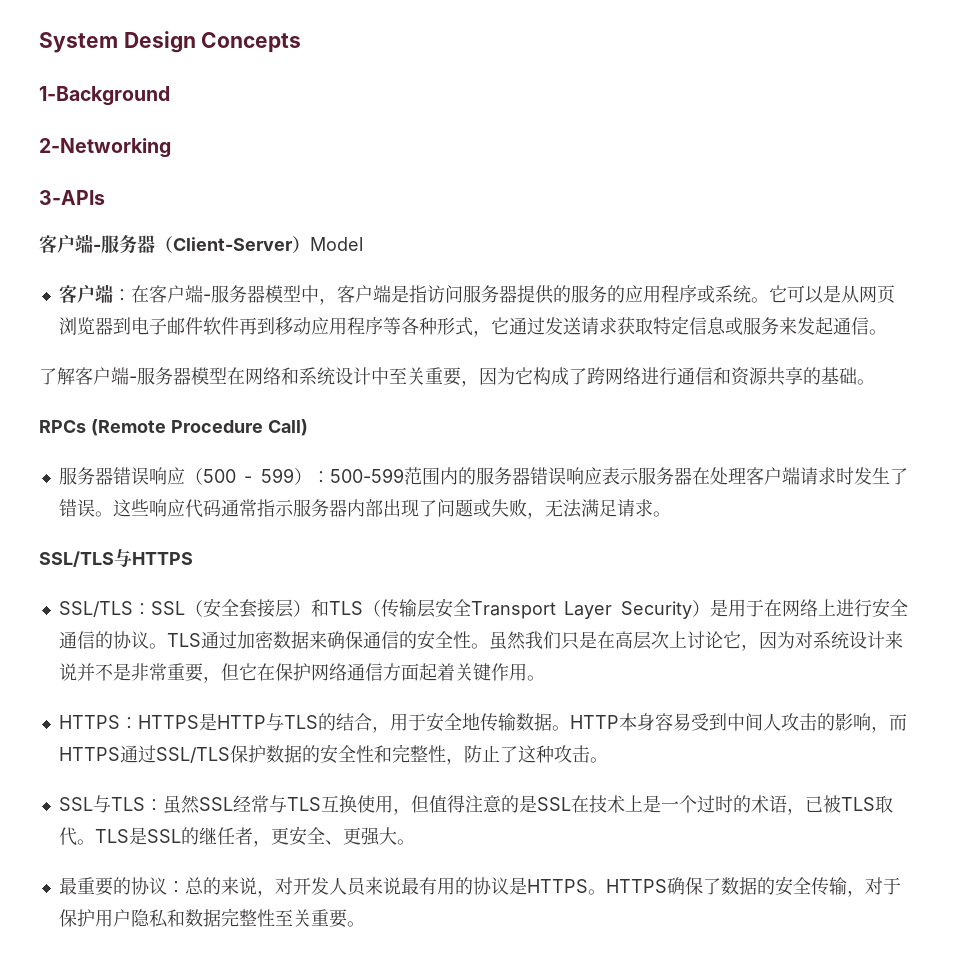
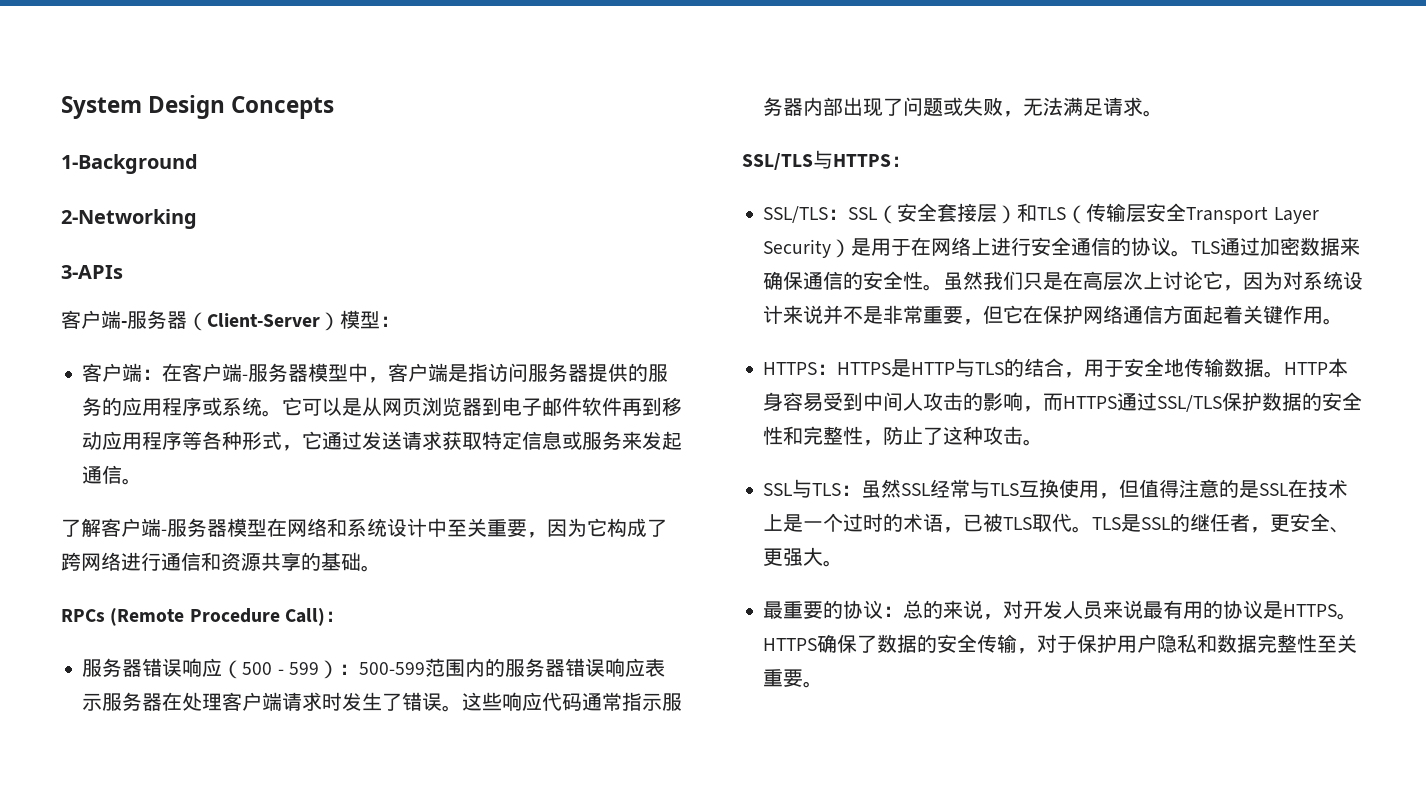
- 客户端-服务器（Client-Server）Model
+ 客户端-服务器（Client-Server）模型：
- RPCs (Remote Procedure Call)
+ RPCs (Remote Procedure Call)：
- SSL/TLS与HTTPS
+ SSL/TLS与HTTPS：

